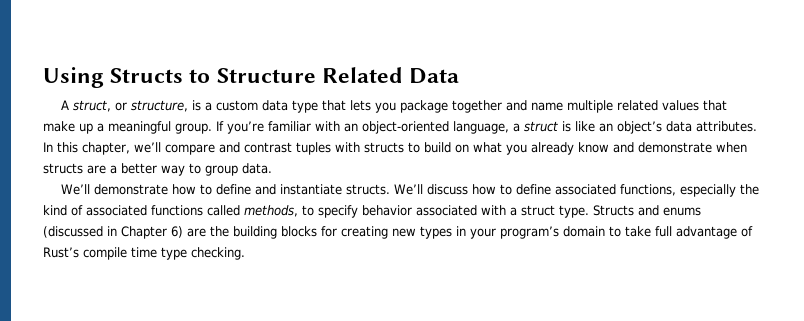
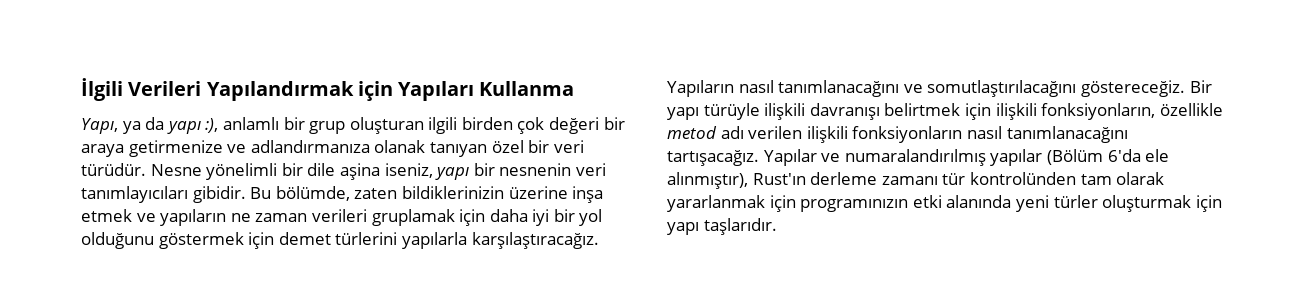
- Using Structs to Structure Related Data
- A struct, or structure, is a custom data type that lets you package together and name multiple related values that make up a meaningful group. If you’re familiar with an object-oriented language, a struct is like an object’s data attributes. In this chapter, we’ll compare and contrast tuples with structs to build on what you already know and demonstrate when structs are a better way to group data.
- We’ll demonstrate how to define and instantiate structs. We’ll discuss how to define associated functions, especially the kind of associated functions called methods, to specify behavior associated with a struct type. Structs and enums (discussed in Chapter 6) are the building blocks for creating new types in your program’s domain to take full advantage of Rust’s compile time type checking.
+ İlgili Verileri Yapılandırmak için Yapıları Kullanma
+ Yapı, ya da yapı :), anlamlı bir grup oluşturan ilgili birden çok değeri bir araya getirmenize ve adlandırmanıza olanak tanıyan özel bir veri türüdür. Nesne yönelimli bir dile aşina iseniz, yapı bir nesnenin veri tanımlayıcıları gibidir. Bu bölümde, zaten bildiklerinizin üzerine inşa etmek ve yapıların ne zaman verileri gruplamak için daha iyi bir yol olduğunu göstermek için demet türlerini yapılarla karşılaştıracağız. Yapıların nasıl tanımlanacağını ve somutlaştırılacağını göstereceğiz. Bir yapı türüyle ilişkili davranışı belirtmek için ilişkili fonksiyonların, özellikle metod adı verilen ilişkili fonksiyonların nasıl tanımlanacağını tartışacağız. Yapılar ve numaralandırılmış yapılar (Bölüm 6'da ele alınmıştır), Rust'ın derleme zamanı tür kontrolünden tam olarak yararlanmak için programınızın etki alanında yeni türler oluşturmak için yapı taşlarıdır.

